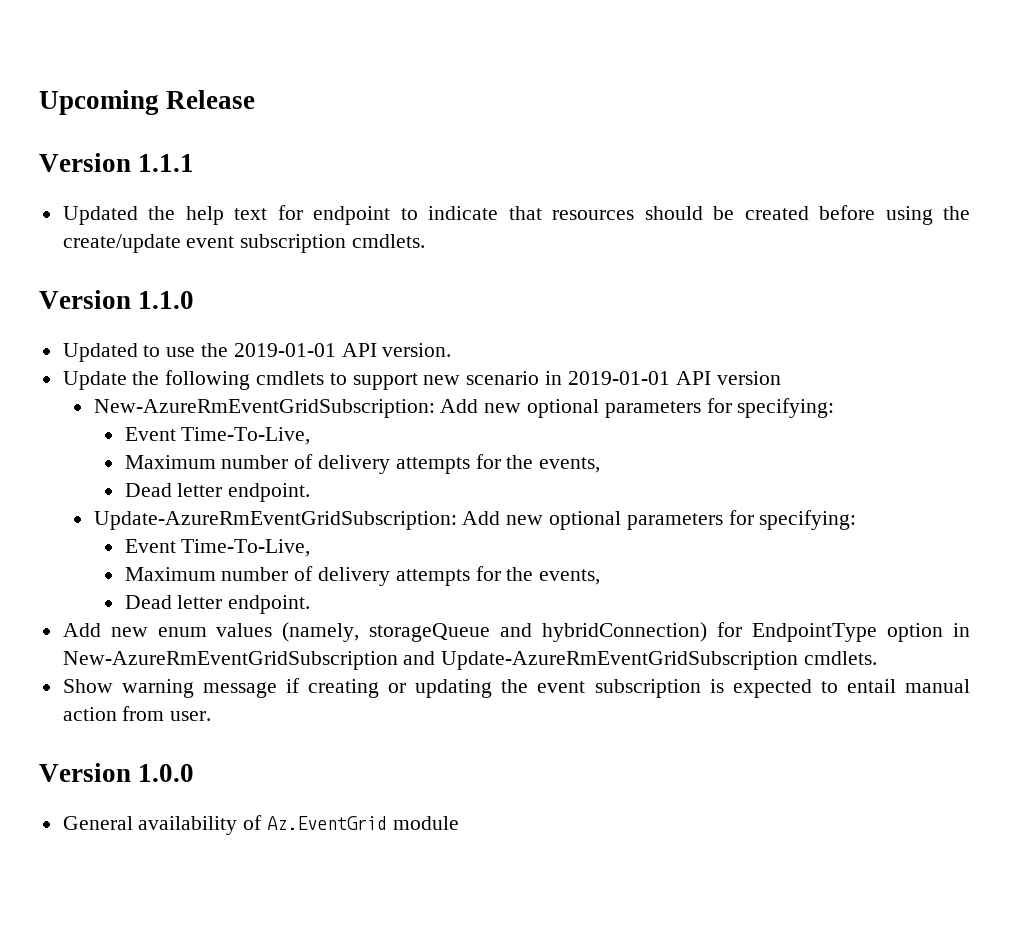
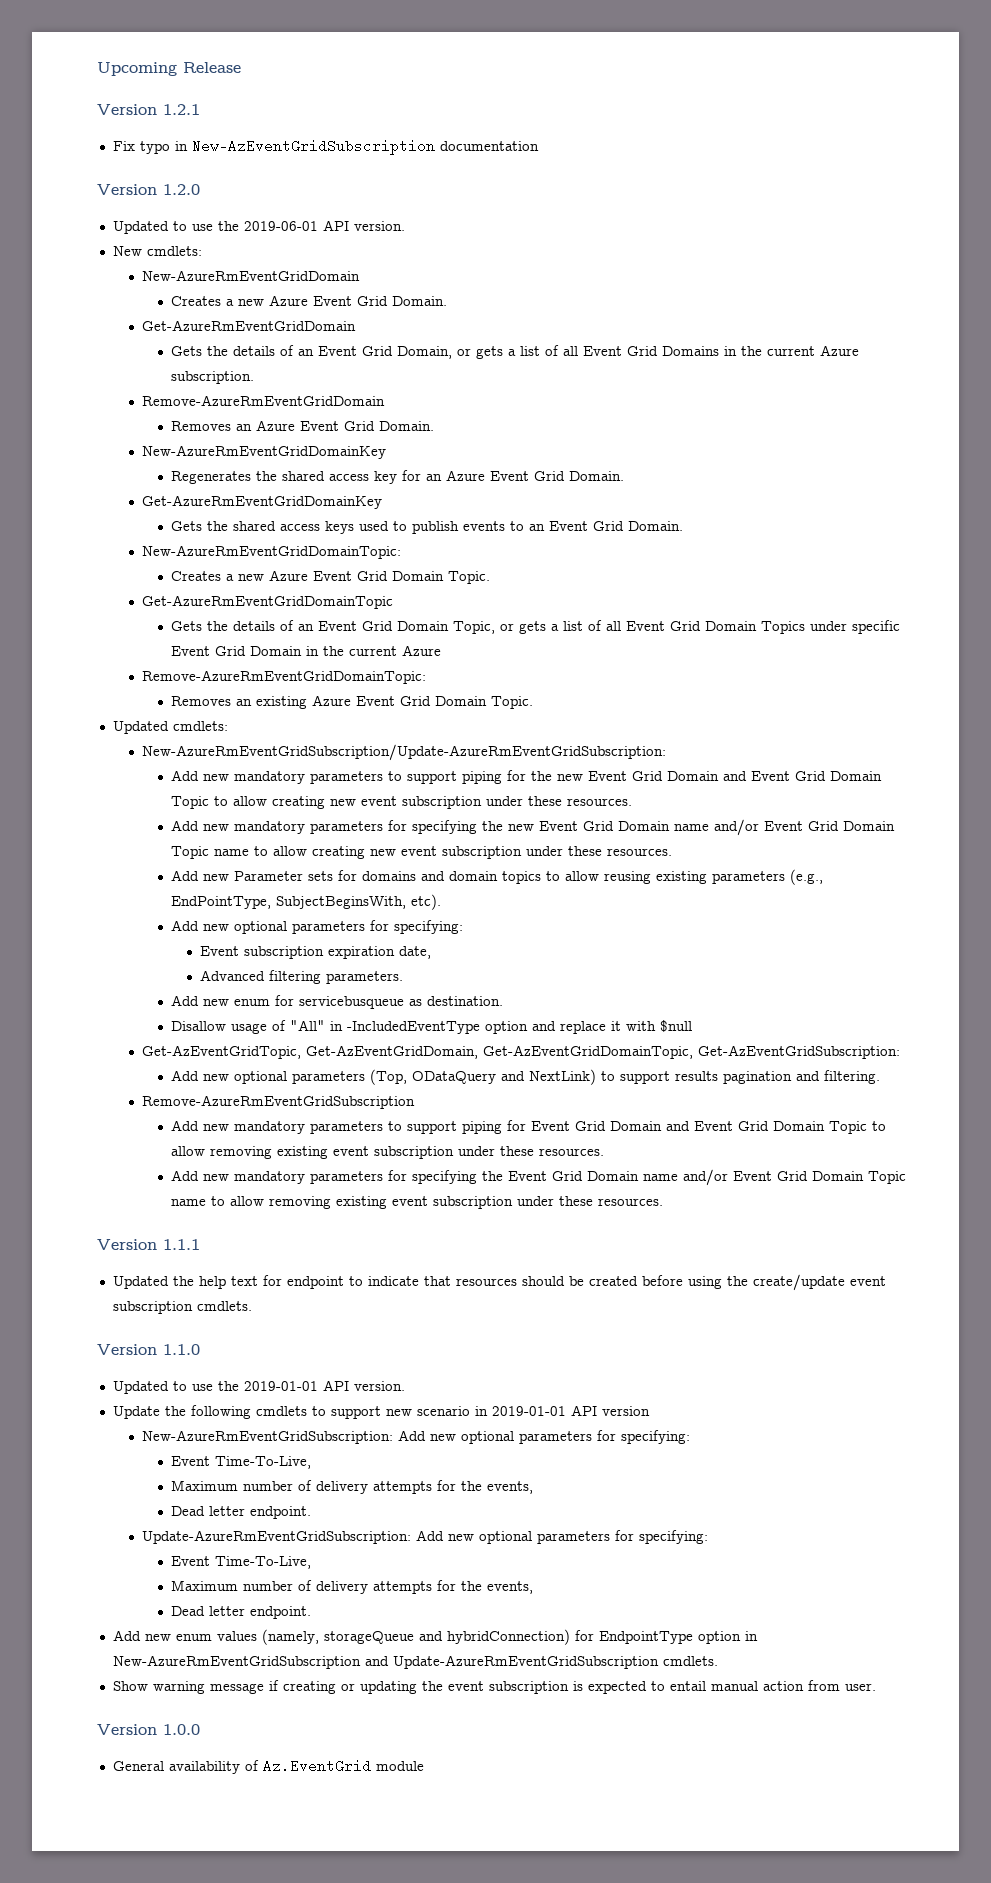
+ Version 1.2.1
+ Fix typo in New-AzEventGridSubscription documentation
+ Version 1.2.0
+ Updated to use the 2019-06-01 API version.
+ New cmdlets:
+ New-AzureRmEventGridDomain
+ Creates a new Azure Event Grid Domain.
+ Get-AzureRmEventGridDomain
+ Gets the details of an Event Grid Domain, or gets a list of all Event Grid Domains in the current Azure subscription.
+ Remove-AzureRmEventGridDomain
+ Removes an Azure Event Grid Domain.
+ New-AzureRmEventGridDomainKey
+ Regenerates the shared access key for an Azure Event Grid Domain.
+ Get-AzureRmEventGridDomainKey
+ Gets the shared access keys used to publish events to an Event Grid Domain.
+ New-AzureRmEventGridDomainTopic:
+ Creates a new Azure Event Grid Domain Topic.
+ Get-AzureRmEventGridDomainTopic
+ Gets the details of an Event Grid Domain Topic, or gets a list of all Event Grid Domain Topics under specific Event Grid Domain in the current Azure
+ Remove-AzureRmEventGridDomainTopic:
+ Removes an existing Azure Event Grid Domain Topic.
+ Updated cmdlets:
+ New-AzureRmEventGridSubscription/Update-AzureRmEventGridSubscription:
+ Add new mandatory parameters to support piping for the new Event Grid Domain and Event Grid Domain Topic to allow creating new event subscription under these resources.
+ Add new mandatory parameters for specifying the new Event Grid Domain name and/or Event Grid Domain Topic name to allow creating new event subscription under these resources.
+ Add new Parameter sets for domains and domain topics to allow reusing existing parameters (e.g., EndPointType, SubjectBeginsWith, etc).
+ Add new optional parameters for specifying:
+ Event subscription expiration date,
+ Advanced filtering parameters.
+ Add new enum for servicebusqueue as destination.
+ Disallow usage of "All" in -IncludedEventType option and replace it with $null
+ Get-AzEventGridTopic, Get-AzEventGridDomain, Get-AzEventGridDomainTopic, Get-AzEventGridSubscription:
+ Add new optional parameters (Top, ODataQuery and NextLink) to support results pagination and filtering.
+ Remove-AzureRmEventGridSubscription
+ Add new mandatory parameters to support piping for Event Grid Domain and Event Grid Domain Topic to allow removing existing event subscription under these resources.
+ Add new mandatory parameters for specifying the Event Grid Domain name and/or Event Grid Domain Topic name to allow removing existing event subscription under these resources.

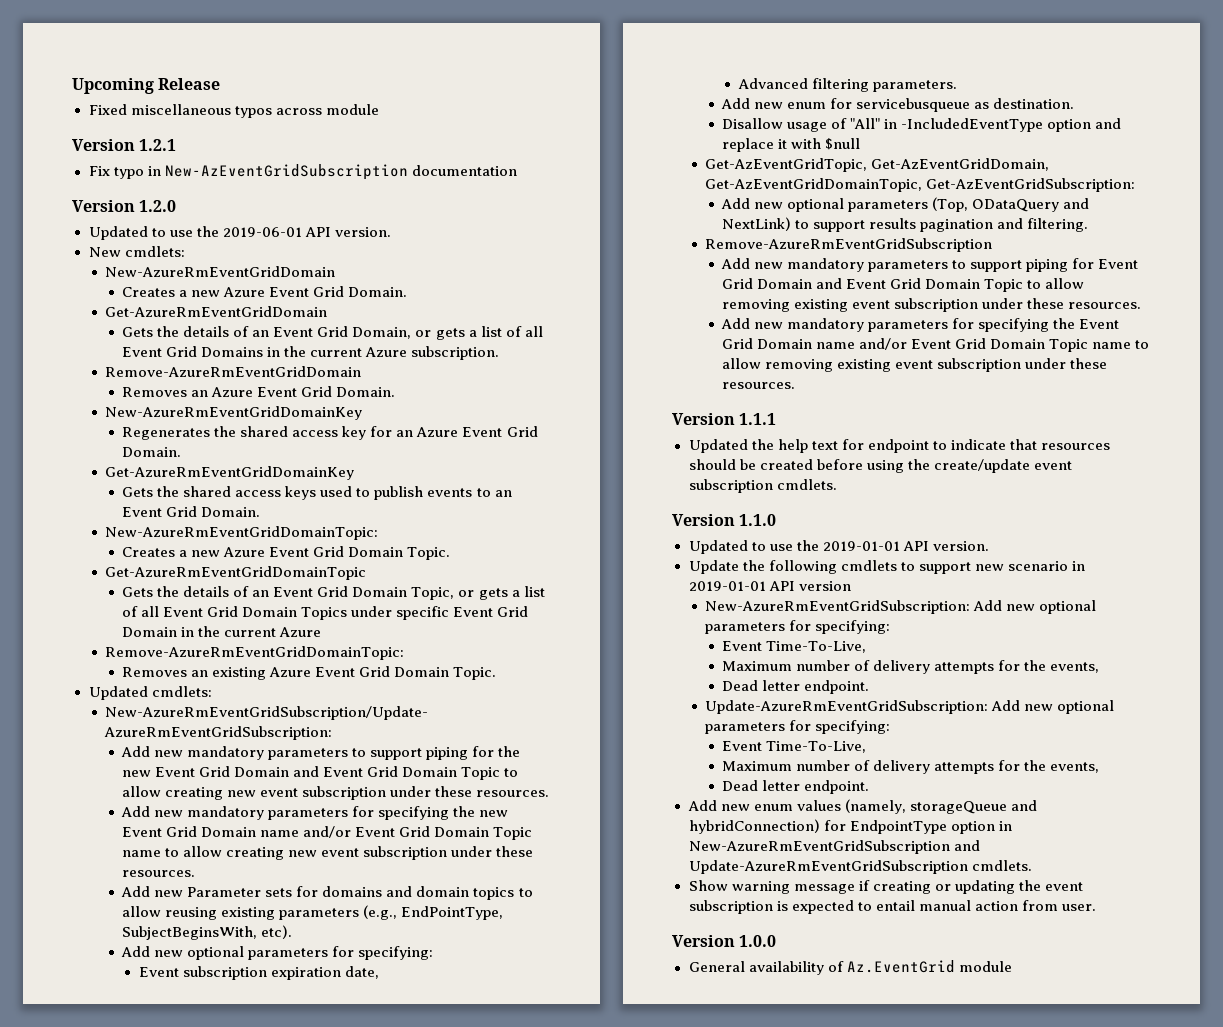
+ Fixed miscellaneous typos across module

